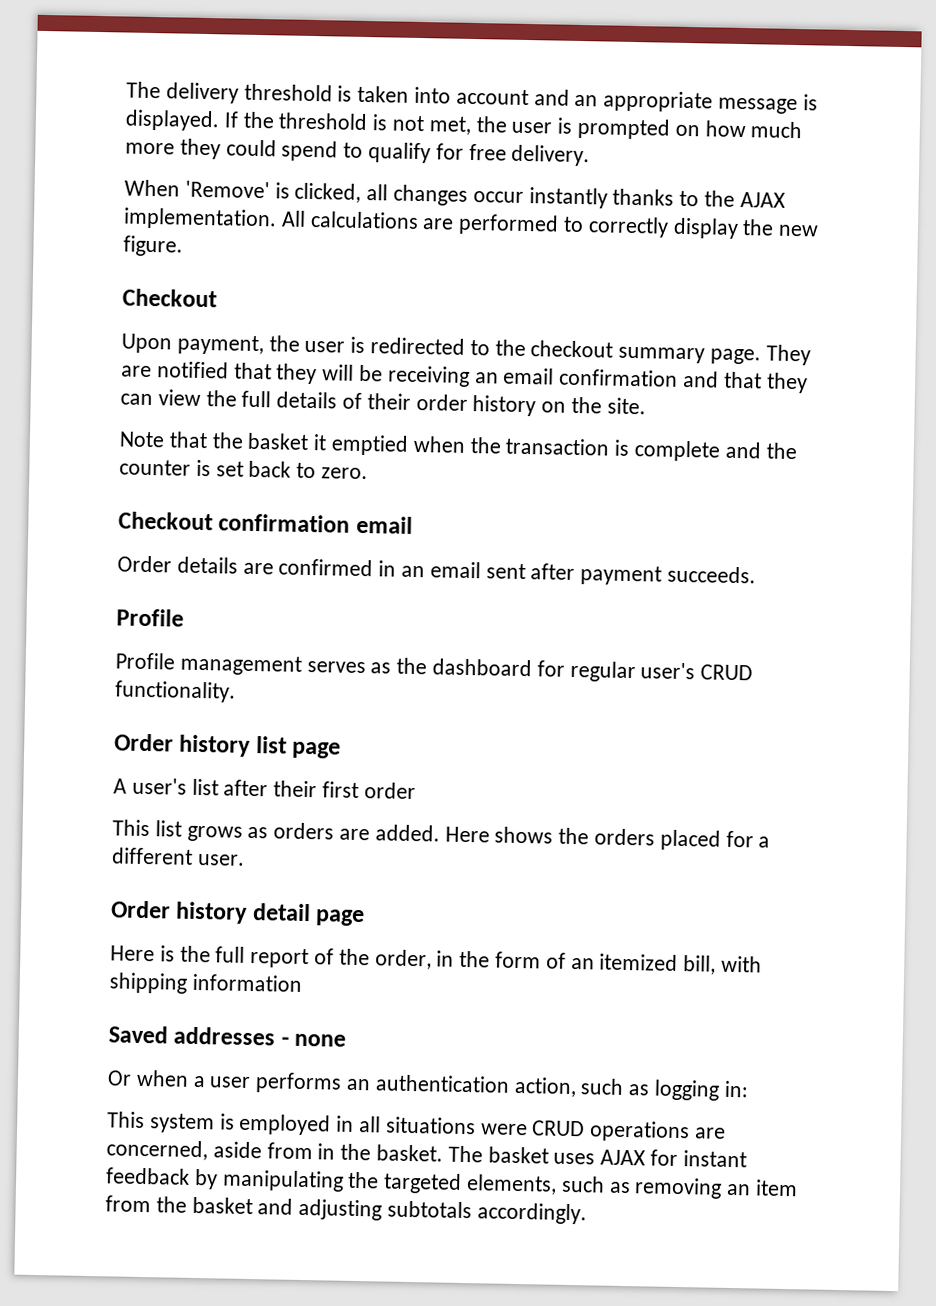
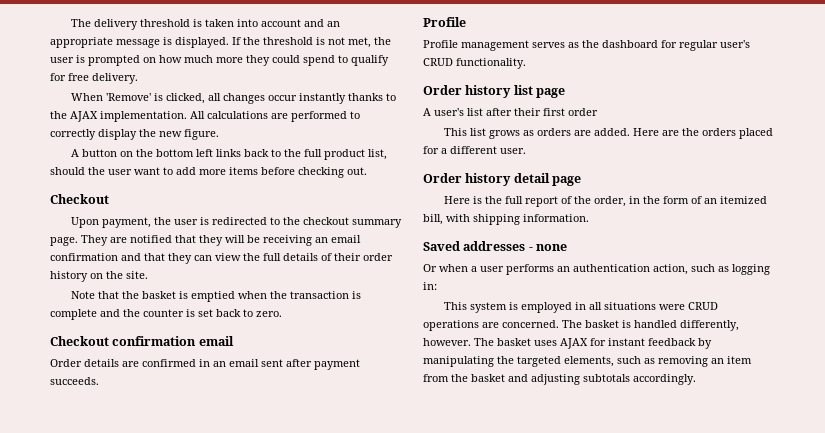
+ A button on the bottom left links back to the full product list, should the user want to add more items before checking out.
- Note that the basket it emptied when the transaction is complete and the counter is set back to zero.
+ Note that the basket is emptied when the transaction is complete and the counter is set back to zero.
- Here shows the orders placed for a different user.
+ Here are the orders placed for a different user.
- Here is the full report of the order, in the form of an itemized bill, with shipping information
+ Here is the full report of the order, in the form of an itemized bill, with shipping information.
- This system is employed in all situations were CRUD operations are concerned, aside from in the basket.
+ This system is employed in all situations were CRUD operations are concerned. The basket is handled differently, however.

